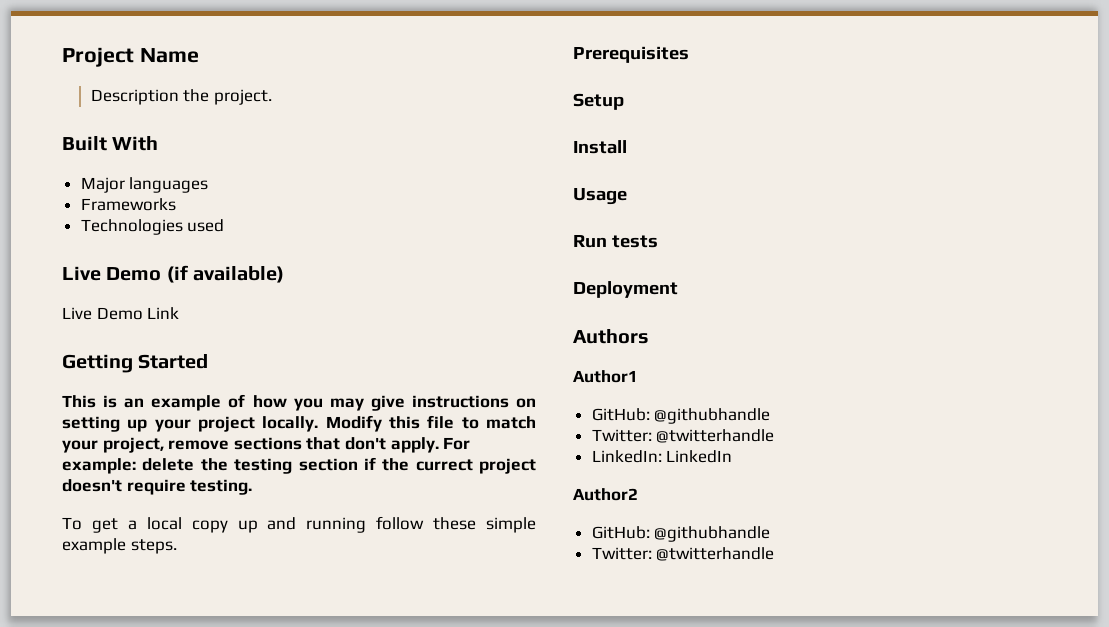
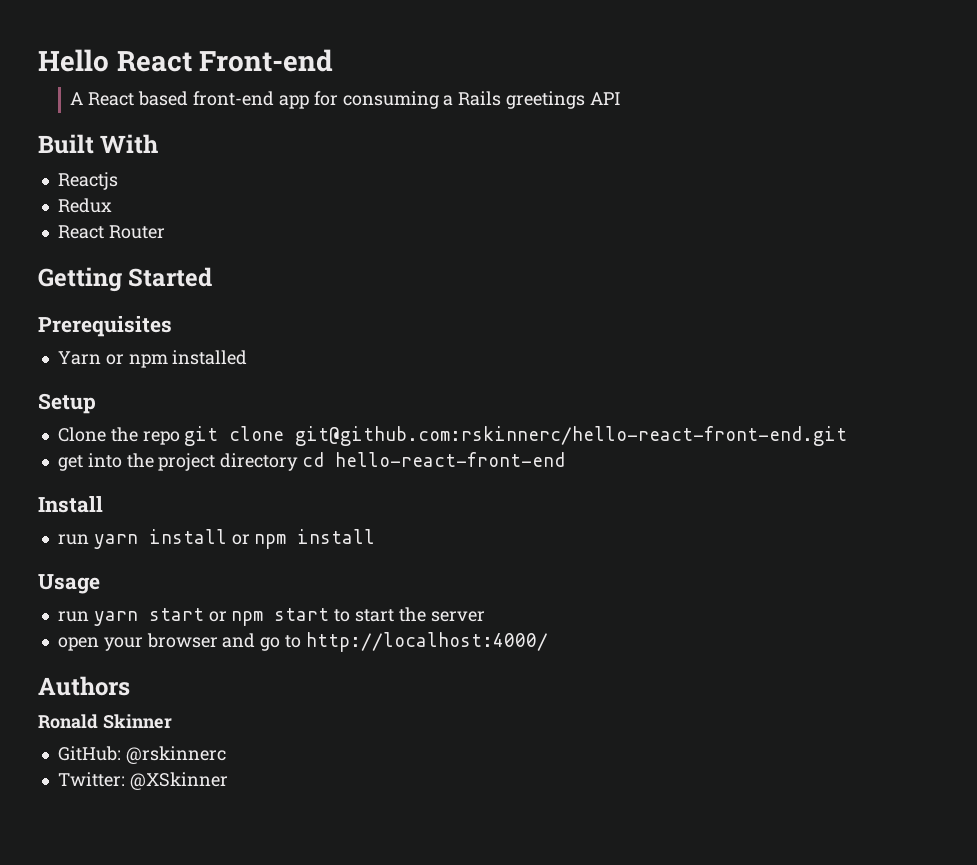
- Project Name
- Description the project.
+ Hello React Front-end
+ A React based front-end app for consuming a Rails greetings API
  Built With
- Major languages
- Frameworks
- Technologies used
- Live Demo (if available)
- Live Demo Link
+ Reactjs
+ Redux
+ React Router
  Getting Started
- This is an example of how you may give instructions on setting up your project locally. Modify this file to match your project, remove sections that don't apply. For example: delete the testing section if the currect project doesn't require testing.
- To get a local copy up and running follow these simple example steps.
  Prerequisites
+ Yarn or npm installed
  Setup
+ Clone the repo git clone git@github.com:rskinnerc/hello-react-front-end.git
+ get into the project directory cd hello-react-front-end
  Install
+ run yarn install or npm install
  Usage
- Run tests
- Deployment
+ run yarn start or npm start to start the server
+ open your browser and go to http://localhost:4000/
- Author1
- GitHub: @githubhandle
- Twitter: @twitterhandle
- LinkedIn: LinkedIn
- Author2
- GitHub: @githubhandle
- Twitter: @twitterhandle
+ Ronald Skinner
+ GitHub: @rskinnerc
+ Twitter: @XSkinner

